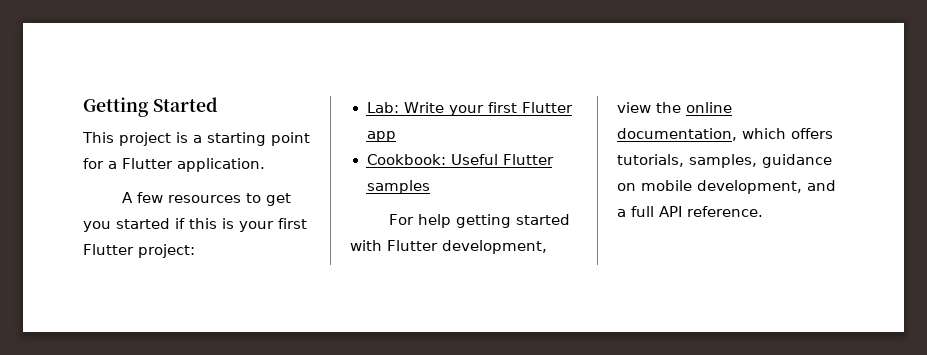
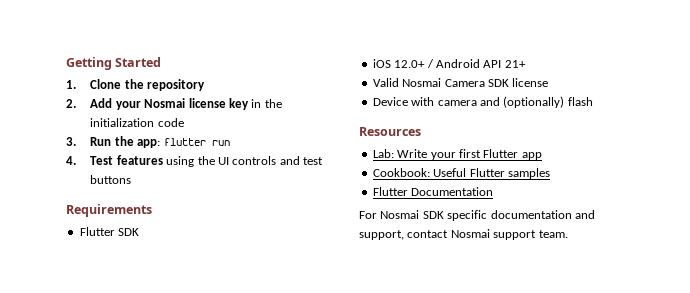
- This project is a starting point for a Flutter application.
- A few resources to get you started if this is your first Flutter project:
+ 1. Clone the repository
+ 2. Add your Nosmai license key in the initialization code
+ 3. Run the app: flutter run
+ 4. Test features using the UI controls and test buttons
+ Requirements
+ Flutter SDK
+ iOS 12.0+ / Android API 21+
+ Valid Nosmai Camera SDK license
+ Device with camera and (optionally) flash
+ Resources
+ Flutter Documentation
- For help getting started with Flutter development, view the online documentation, which offers tutorials, samples, guidance on mobile development, and a full API reference.
+ For Nosmai SDK specific documentation and support, contact Nosmai support team.

